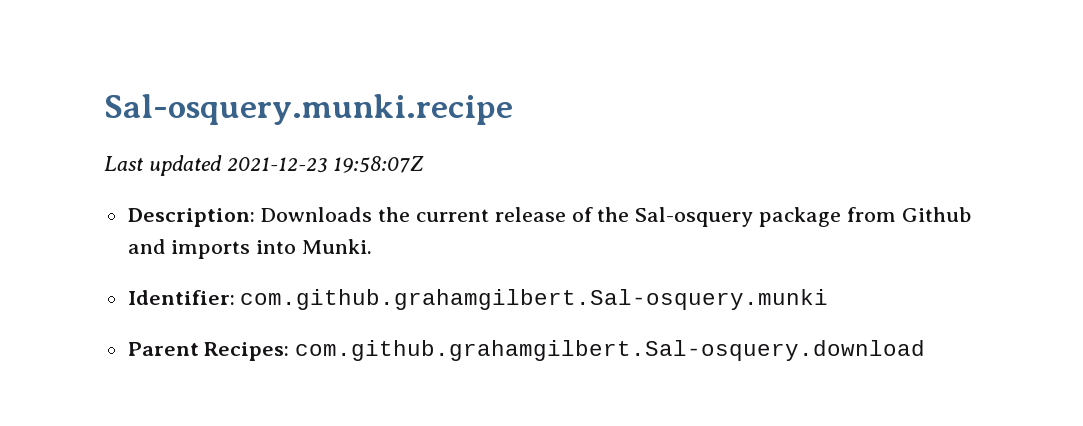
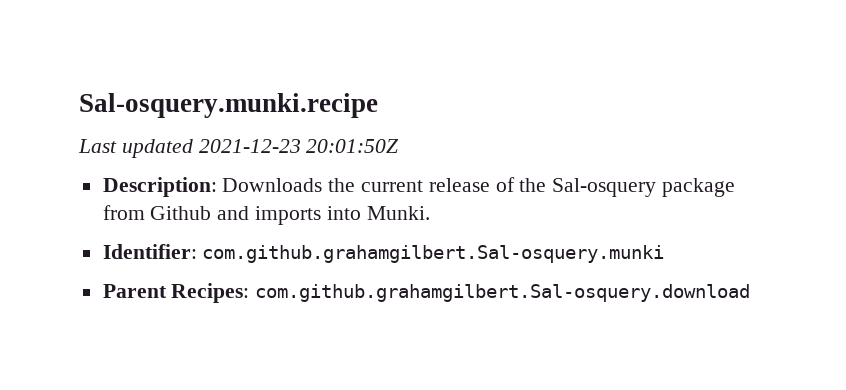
- Last updated 2021-12-23 19:58:07Z
+ Last updated 2021-12-23 20:01:50Z

